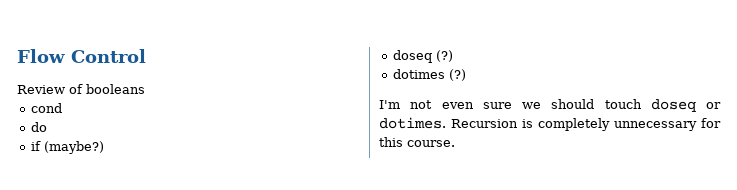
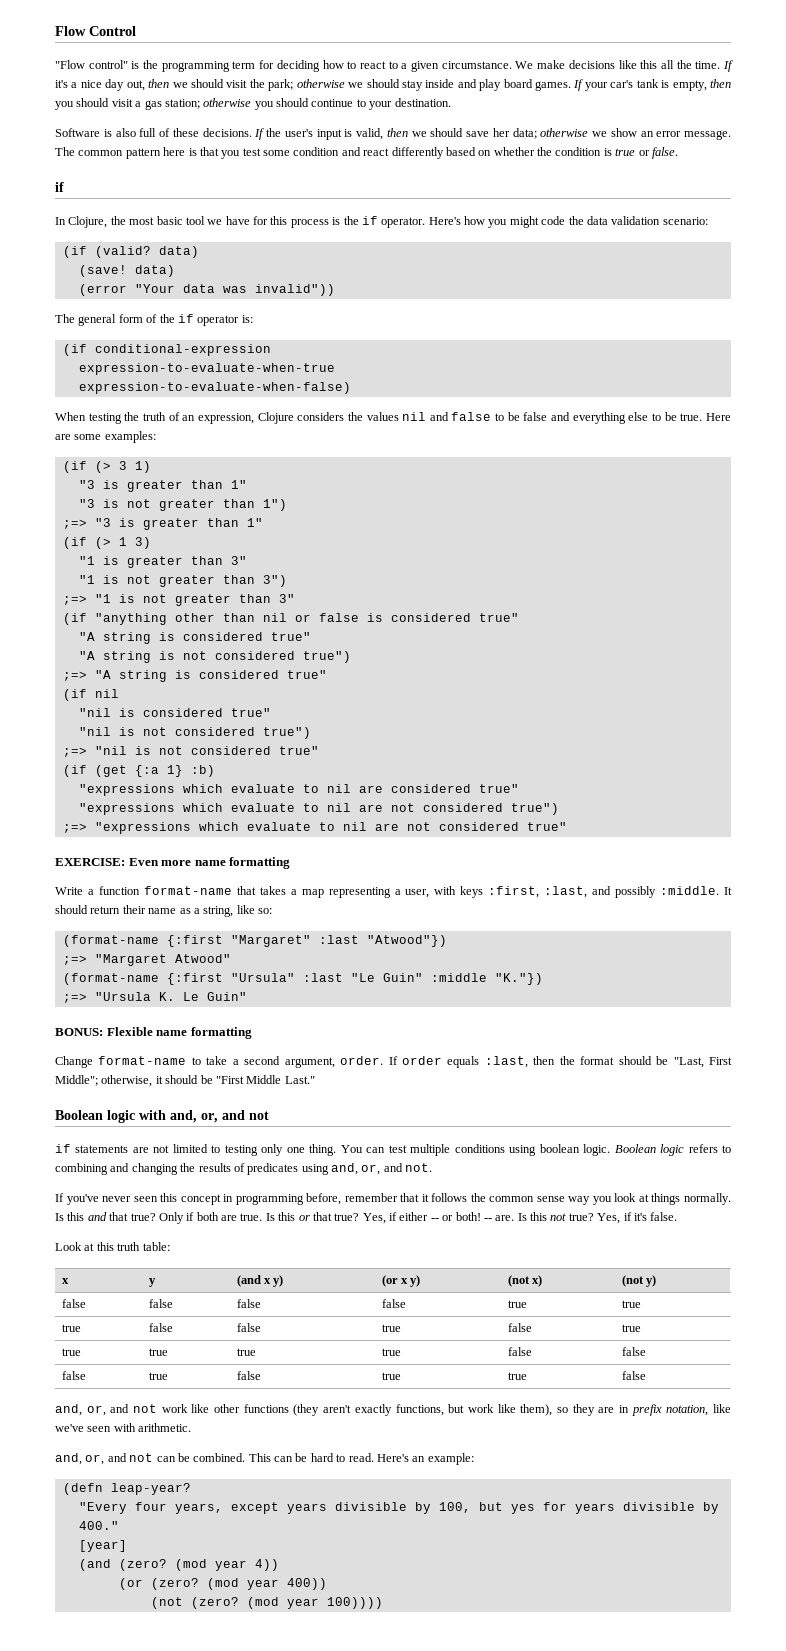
- Review of booleans
- cond
- do
- if (maybe?)
- doseq (?)
- dotimes (?)
- I'm not even sure we should touch doseq or dotimes. Recursion is completely unnecessary for this course.
+ "Flow control" is the programming term for deciding how to react to a given circumstance. We make decisions like this all the time. If it's a nice day out, then we should visit the park; otherwise we should stay inside and play board games. If your car's tank is empty, then you should visit a gas station; otherwise you should continue to your destination.
+ Software is also full of these decisions. If the user's input is valid, then we should save her data; otherwise we show an error message. The common pattern here is that you test some condition and react differently based on whether the condition is true or false.
+ if
+ In Clojure, the most basic tool we have for this process is the if operator. Here's how you might code the data validation scenario:
+ (if (valid? data)
+ (save! data)
+ (error "Your data was invalid"))
+ The general form of the if operator is:
+ (if conditional-expression
+ expression-to-evaluate-when-true
+ expression-to-evaluate-when-false)
+ When testing the truth of an expression, Clojure considers the values nil and false to be false and everything else to be true. Here are some examples:
+ (if (> 3 1)
+ "3 is greater than 1"
+ "3 is not greater than 1")
+ ;=> "3 is greater than 1"
+ (if (> 1 3)
+ "1 is greater than 3"
+ "1 is not greater than 3")
+ ;=> "1 is not greater than 3"
+ (if "anything other than nil or false is considered true"
+ "A string is considered true"
+ "A string is not considered true")
+ ;=> "A string is considered true"
+ (if nil
+ "nil is considered true"
+ "nil is not considered true")
+ ;=> "nil is not considered true"
+ (if (get {:a 1} :b)
+ "expressions which evaluate to nil are considered true"
+ "expressions which evaluate to nil are not considered true")
+ ;=> "expressions which evaluate to nil are not considered true"
+ EXERCISE: Even more name formatting
+ Write a function format-name that takes a map representing a user, with keys :first, :last, and possibly :middle. It should return their name as a string, like so:
+ (format-name {:first "Margaret" :last "Atwood"})
+ ;=> "Margaret Atwood"
+ (format-name {:first "Ursula" :last "Le Guin" :middle "K."})
+ ;=> "Ursula K. Le Guin"
+ BONUS: Flexible name formatting
+ Change format-name to take a second argument, order. If order equals :last, then the format should be "Last, First Middle"; otherwise, it should be "First Middle Last."
+ Boolean logic with and, or, and not
+ if statements are not limited to testing only one thing. You can test multiple conditions using boolean logic. Boolean logic refers to combining and changing the results of predicates using and, or, and not.
+ If you've never seen this concept in programming before, remember that it follows the common sense way you look at things normally. Is this and that true? Only if both are true. Is this or that true? Yes, if either -- or both! -- are. Is this not true? Yes, if it's false.
+ Look at this truth table:
+ x | y | (and x y) | (or x y) | (not x) | (not y)
+ false | false | false | false | true | true
+ true | false | false | true | false | true
+ true | true | true | true | false | false
+ false | true | false | true | true | false
+ and, or, and not work like other functions (they aren't exactly functions, but work like them), so they are in prefix notation, like we've seen with arithmetic.
+ and, or, and not can be combined. This can be hard to read. Here's an example:
+ (defn leap-year?
+ "Every four years, except years divisible by 100, but yes for years divisible by 400."
+ [year]
+ (and (zero? (mod year 4))
+ (or (zero? (mod year 400))
+ (not (zero? (mod year 100))))

